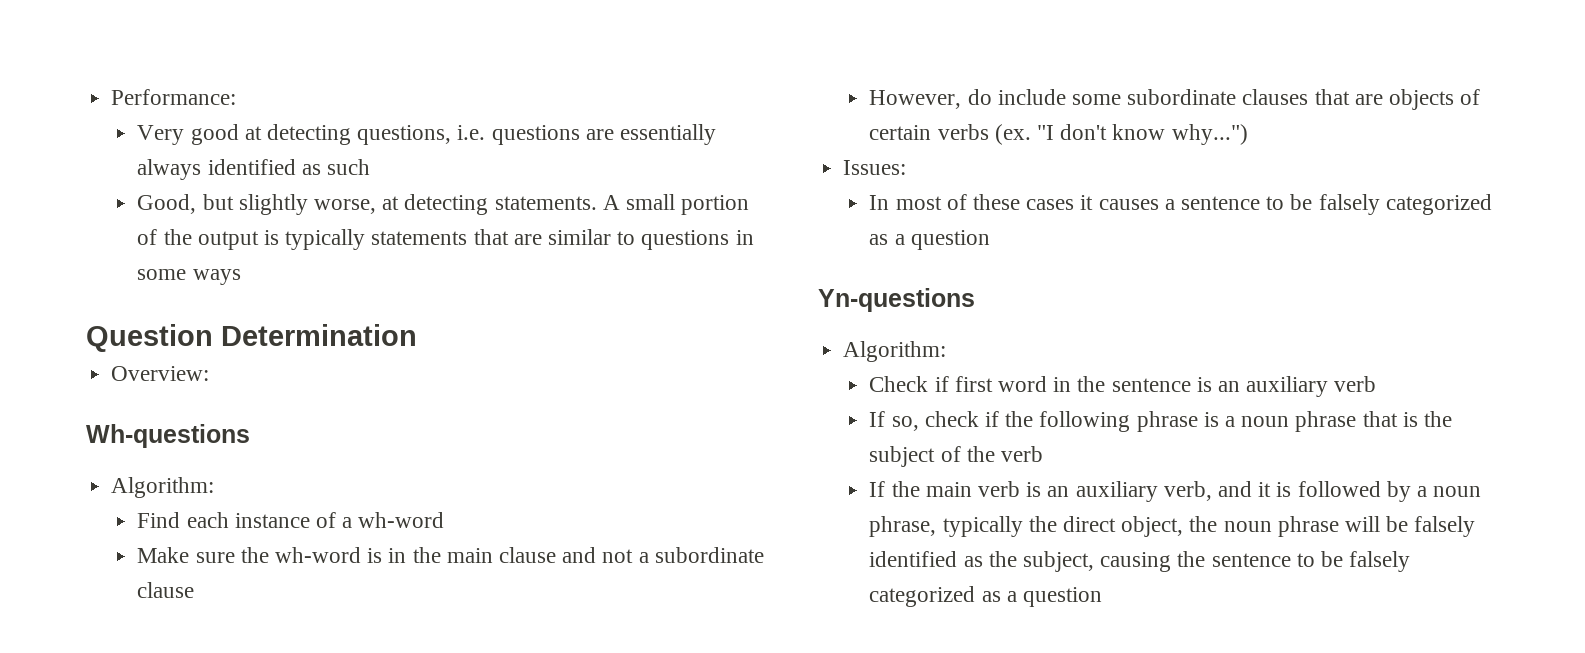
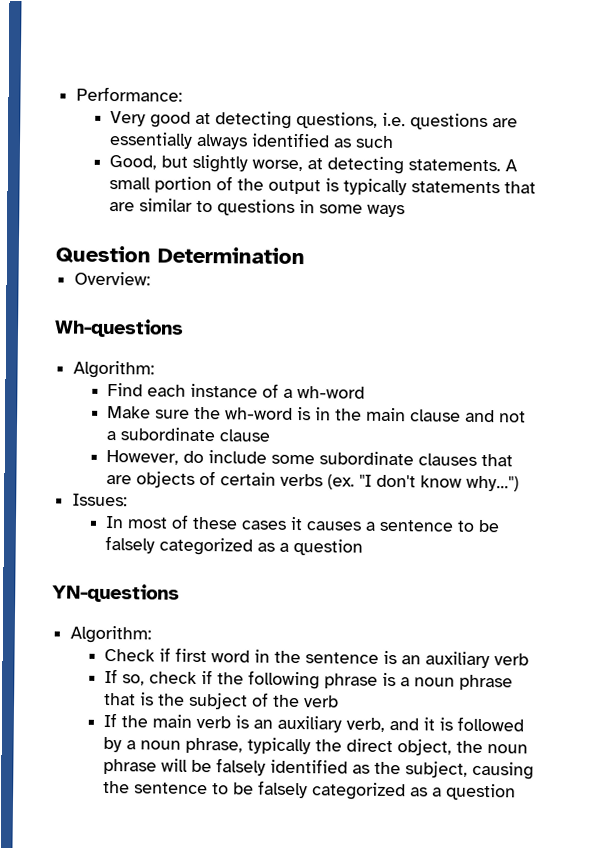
- Yn-questions
+ YN-questions

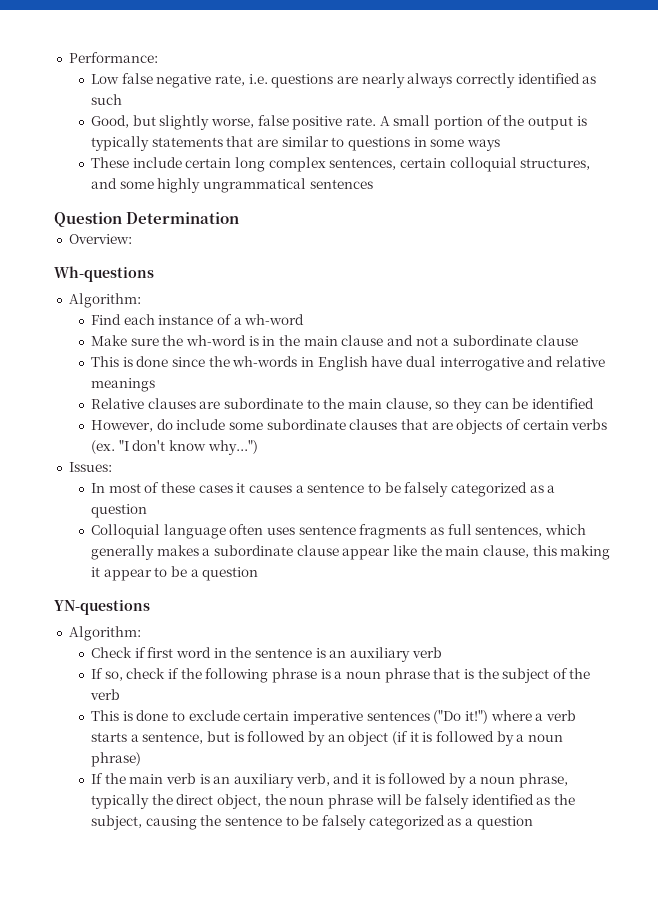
- Very good at detecting questions, i.e. questions are essentially always identified as such
+ Low false negative rate, i.e. questions are nearly always correctly identified as such
- Good, but slightly worse, at detecting statements.
+ Good, but slightly worse, false positive rate.
+ These include certain long complex sentences, certain colloquial structures, and some highly ungrammatical sentences
+ This is done since the wh-words in English have dual interrogative and relative meanings
+ Relative clauses are subordinate to the main clause, so they can be identified
+ Colloquial language often uses sentence fragments as full sentences, which generally makes a subordinate clause appear like the main clause, this making it appear to be a question
+ This is done to exclude certain imperative sentences ("Do it!") where a verb starts a sentence, but is followed by an object (if it is followed by a noun phrase)

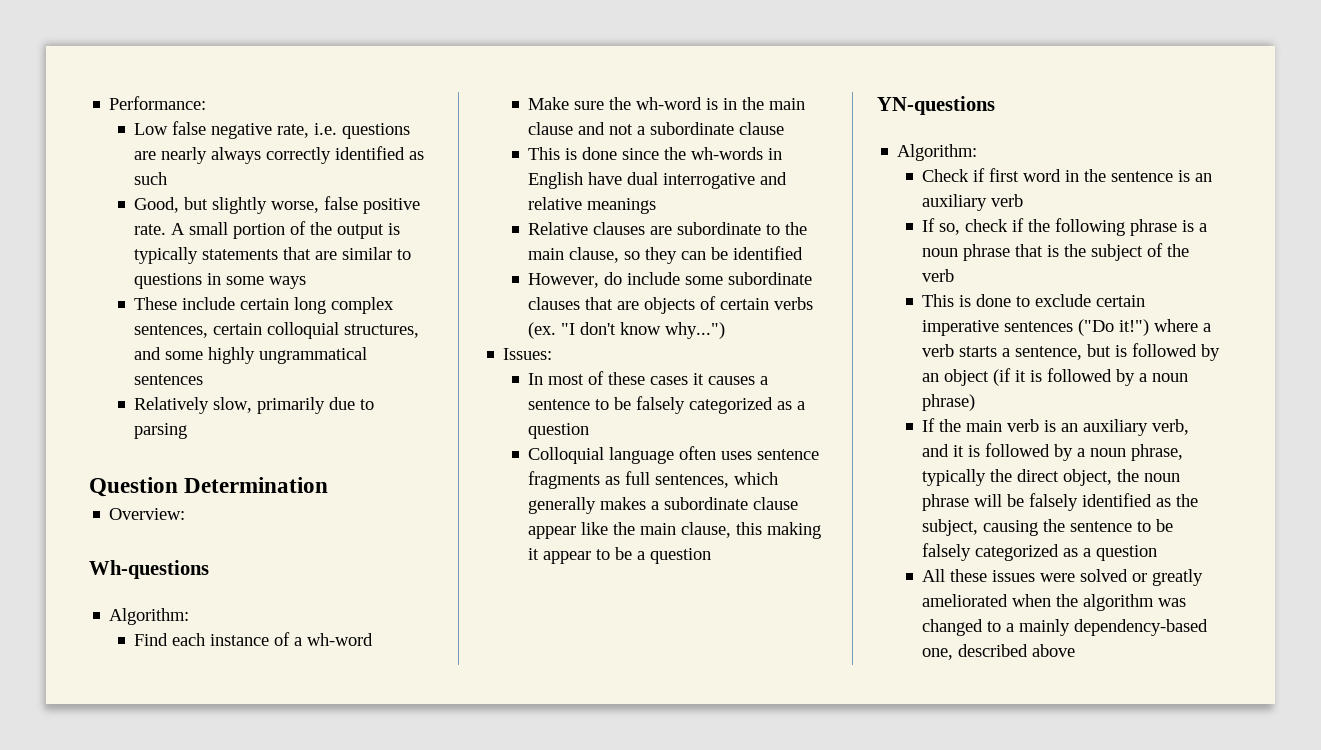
+ Relatively slow, primarily due to parsing
+ All these issues were solved or greatly ameliorated when the algorithm was changed to a mainly dependency-based one, described above

